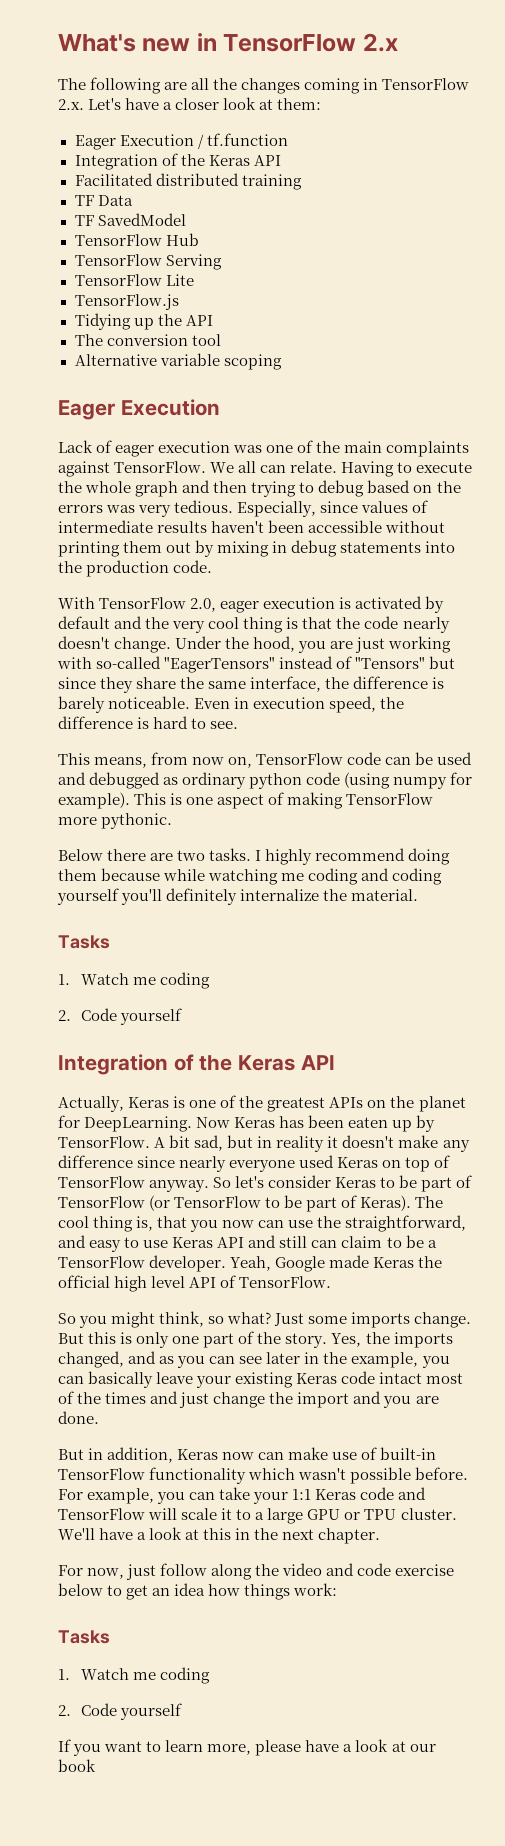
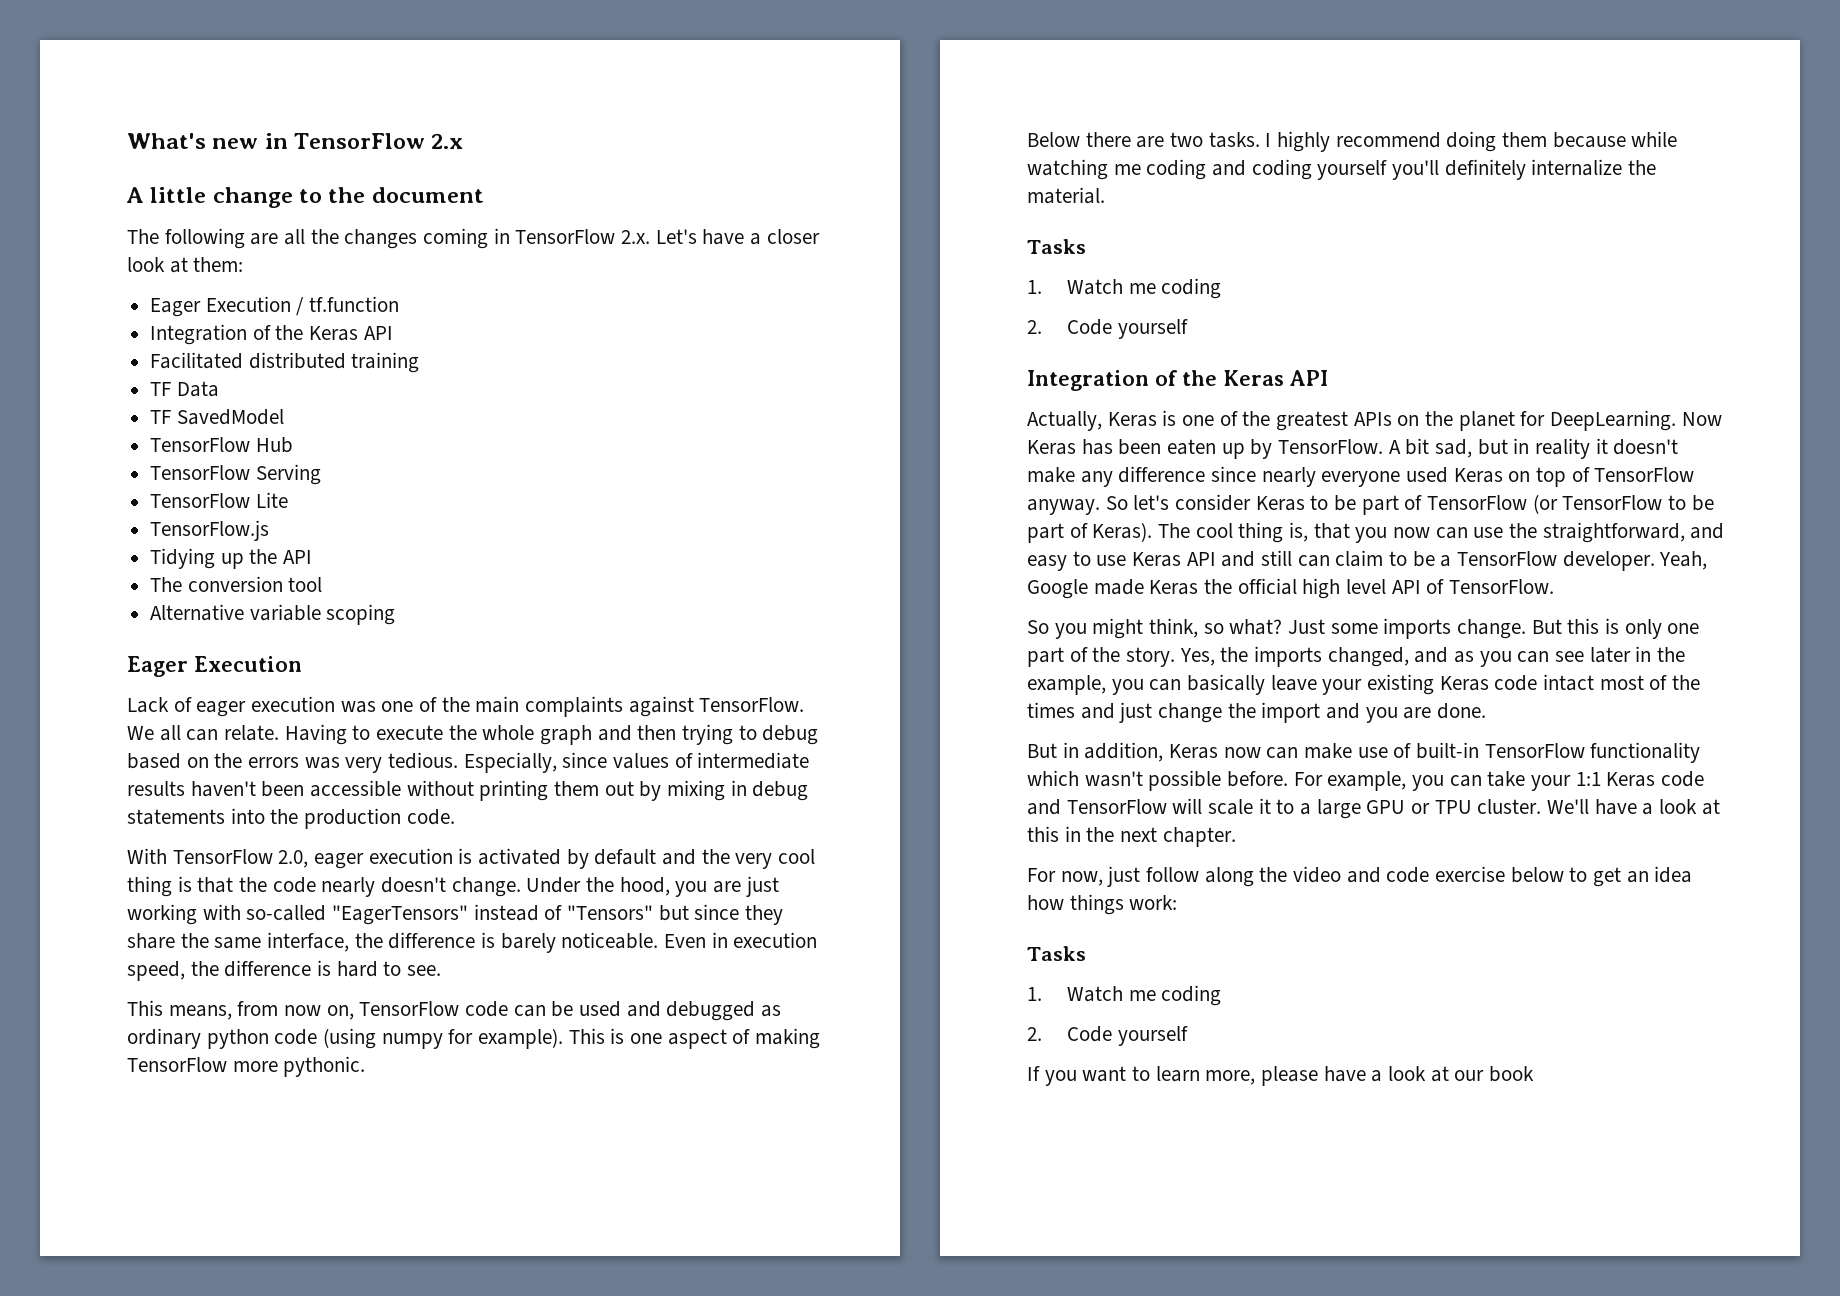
+ A little change to the document

